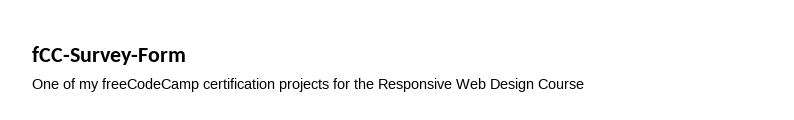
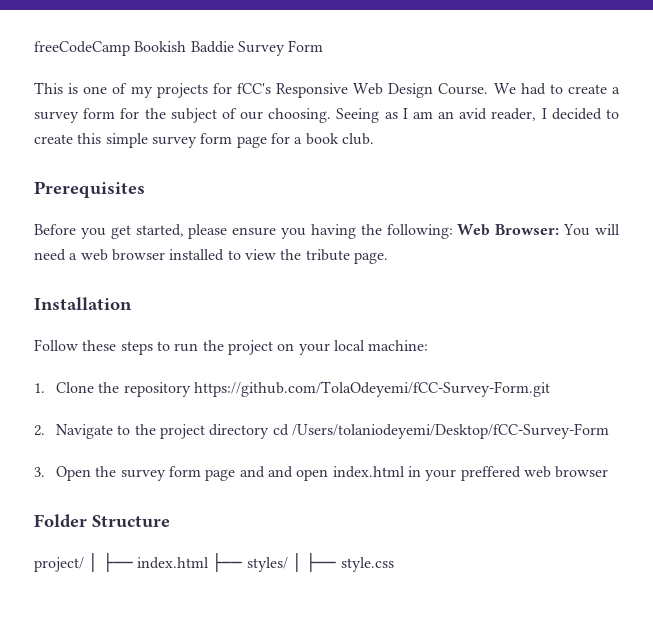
- fCC-Survey-Form
- One of my freeCodeCamp certification projects for the Responsive Web Design Course
+ freeCodeCamp Bookish Baddie Survey Form
+ This is one of my projects for fCC's Responsive Web Design Course. We had to create a survey form for the subject of our choosing. Seeing as I am an avid reader, I decided to create this simple survey form page for a book club.
+ Prerequisites
+ Before you get started, please ensure you having the following: Web Browser: You will need a web browser installed to view the tribute page.
+ Installation
+ Follow these steps to run the project on your local machine:
+ 1. Clone the repository https://github.com/TolaOdeyemi/fCC-Survey-Form.git
+ 2. Navigate to the project directory cd /Users/tolaniodeyemi/Desktop/fCC-Survey-Form
+ 3. Open the survey form page and and open index.html in your preffered web browser
+ Folder Structure
+ project/ │ ├── index.html ├── styles/ │ ├── style.css

